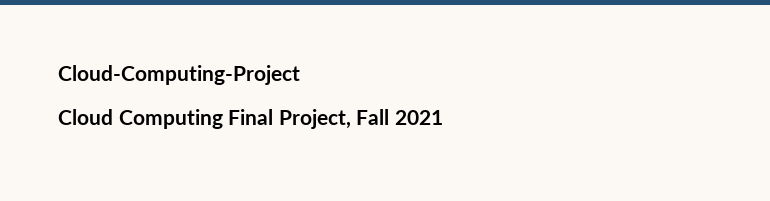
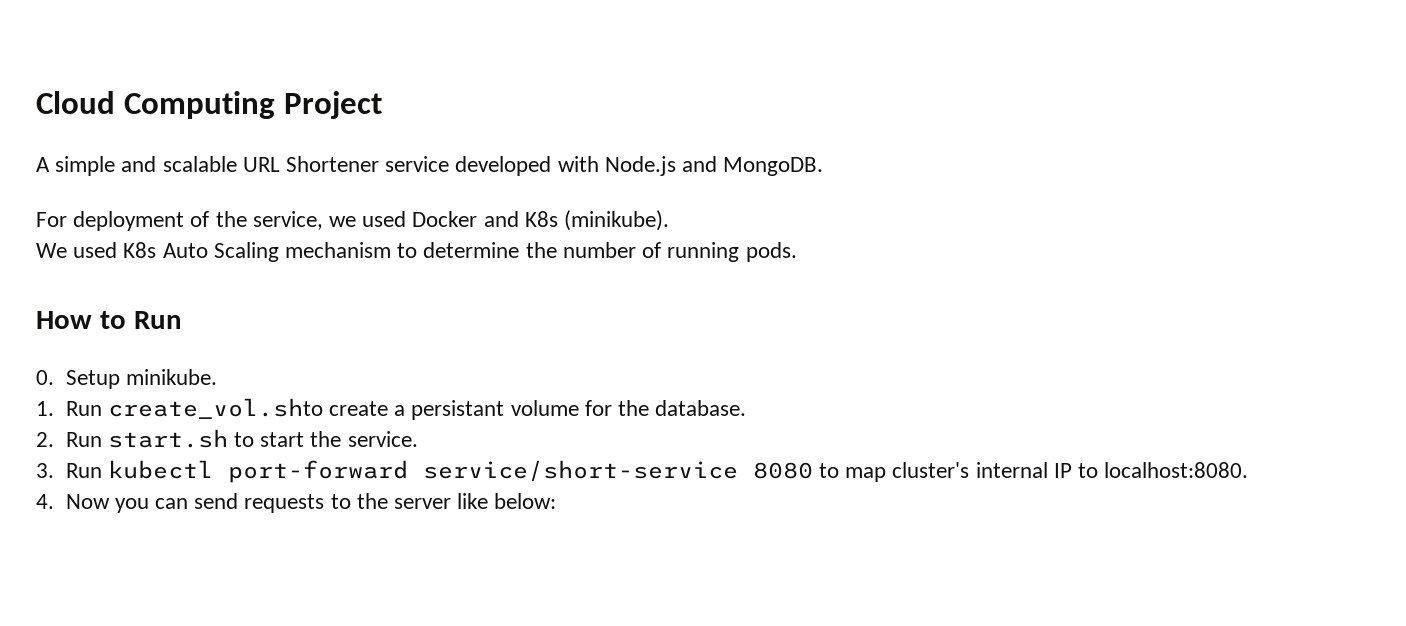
- Cloud-Computing-Project
- Cloud Computing Final Project, Fall 2021
+ Cloud Computing Project
+ A simple and scalable URL Shortener service developed with Node.js and MongoDB.
+ For deployment of the service, we used Docker and K8s (minikube).
+ We used K8s Auto Scaling mechanism to determine the number of running pods.
+ How to Run
+ 0. Setup minikube.
+ 1. Run create_vol.shto create a persistant volume for the database.
+ 2. Run start.sh to start the service.
+ 3. Run kubectl port-forward service/short-service 8080 to map cluster's internal IP to localhost:8080.
+ 4. Now you can send requests to the server like below:

